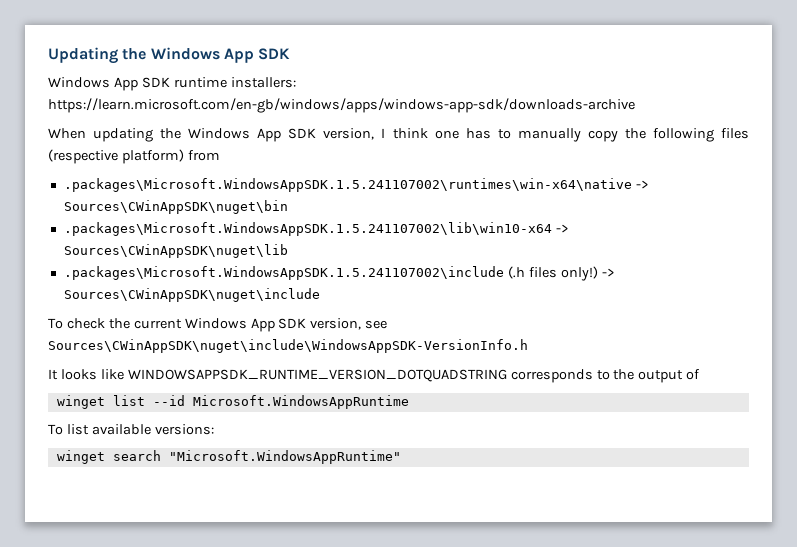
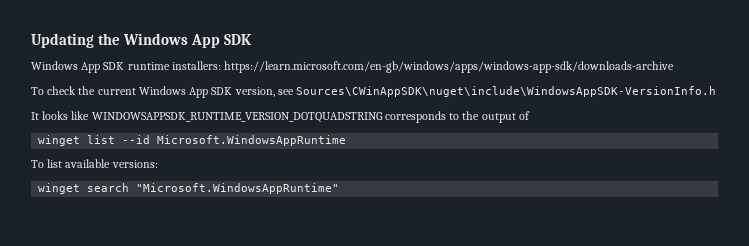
- When updating the Windows App SDK version, I think one has to manually copy the following files (respective platform) from
- .packages\Microsoft.WindowsAppSDK.1.5.241107002\runtimes\win-x64\native -> Sources\CWinAppSDK\nuget\bin
- .packages\Microsoft.WindowsAppSDK.1.5.241107002\lib\win10-x64 -> Sources\CWinAppSDK\nuget\lib
- .packages\Microsoft.WindowsAppSDK.1.5.241107002\include (.h files only!) -> Sources\CWinAppSDK\nuget\include

